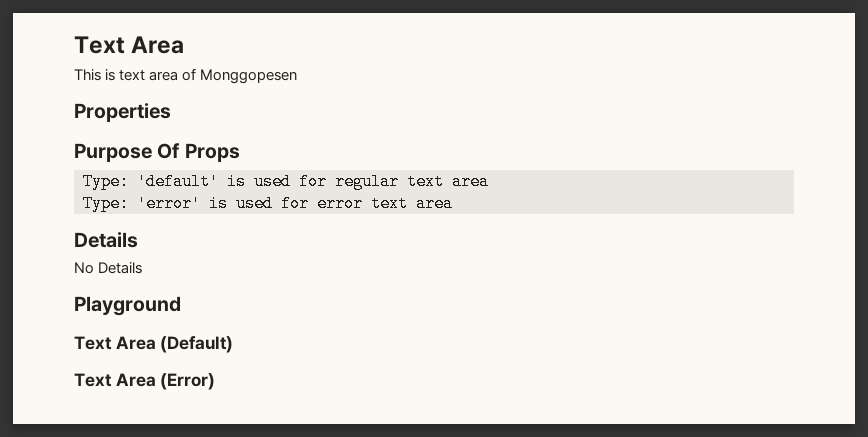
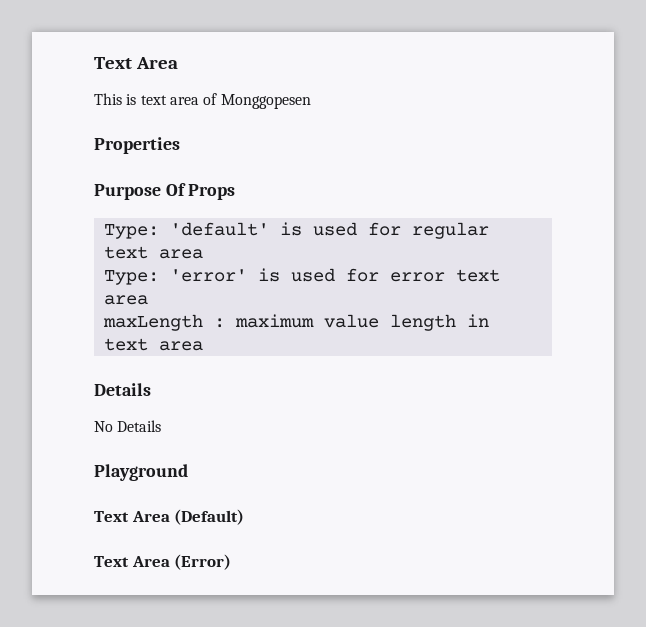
+ maxLength : maximum value length in text area

